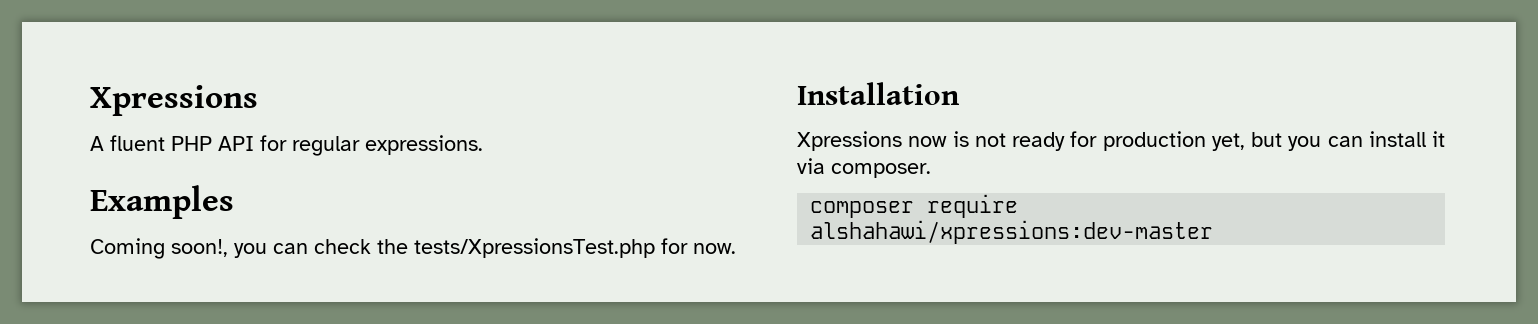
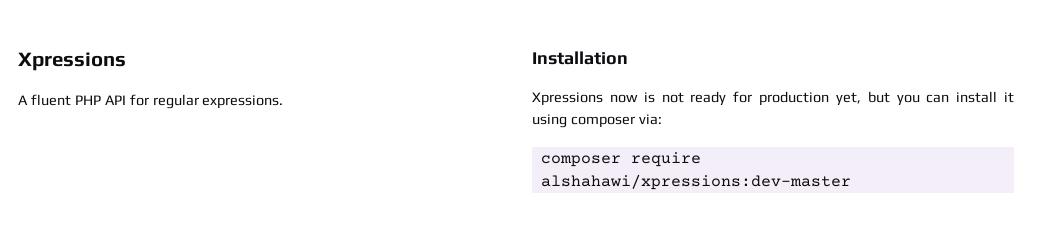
- Examples
- Coming soon!, you can check the tests/XpressionsTest.php for now.
- Xpressions now is not ready for production yet, but you can install it via composer.
+ Xpressions now is not ready for production yet, but you can install it using composer via:

